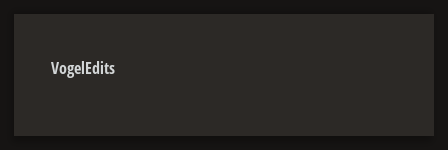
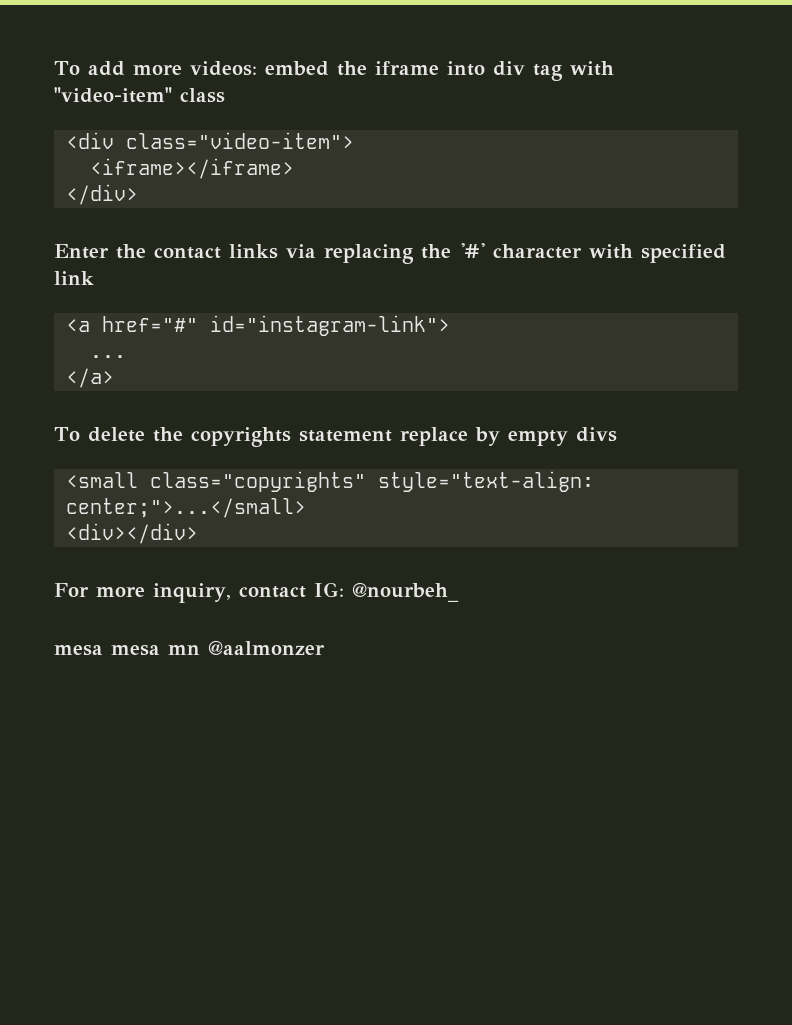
- VogelEdits
+ To add more videos: embed the iframe into div tag with "video-item" class
+ <div class="video-item">
+ <iframe></iframe>
+ </div>
+ Enter the contact links via replacing the '#' character with specified link
+ <a href="#" id="instagram-link">
+ ...
+ </a>
+ To delete the copyrights statement replace by empty divs
+ <small class="copyrights" style="text-align: center;">...</small>
+ <div></div>
+ For more inquiry, contact IG: @nourbeh_
+ mesa mesa mn @aalmonzer

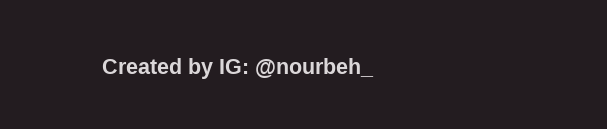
- To add more videos: embed the iframe into div tag with "video-item" class
- <div class="video-item">
- <iframe></iframe>
- </div>
- Enter the contact links via replacing the '#' character with specified link
- <a href="#" id="instagram-link">
- ...
- </a>
- To delete the copyrights statement replace by empty divs
- <small class="copyrights" style="text-align: center;">...</small>
- <div></div>
- For more inquiry, contact IG: @nourbeh_
- mesa mesa mn @aalmonzer
+ Created by IG: @nourbeh_

